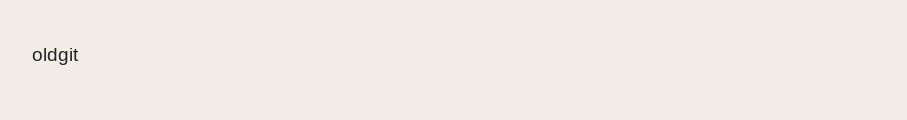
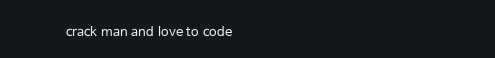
- oldgit
+ crack man and love to code

